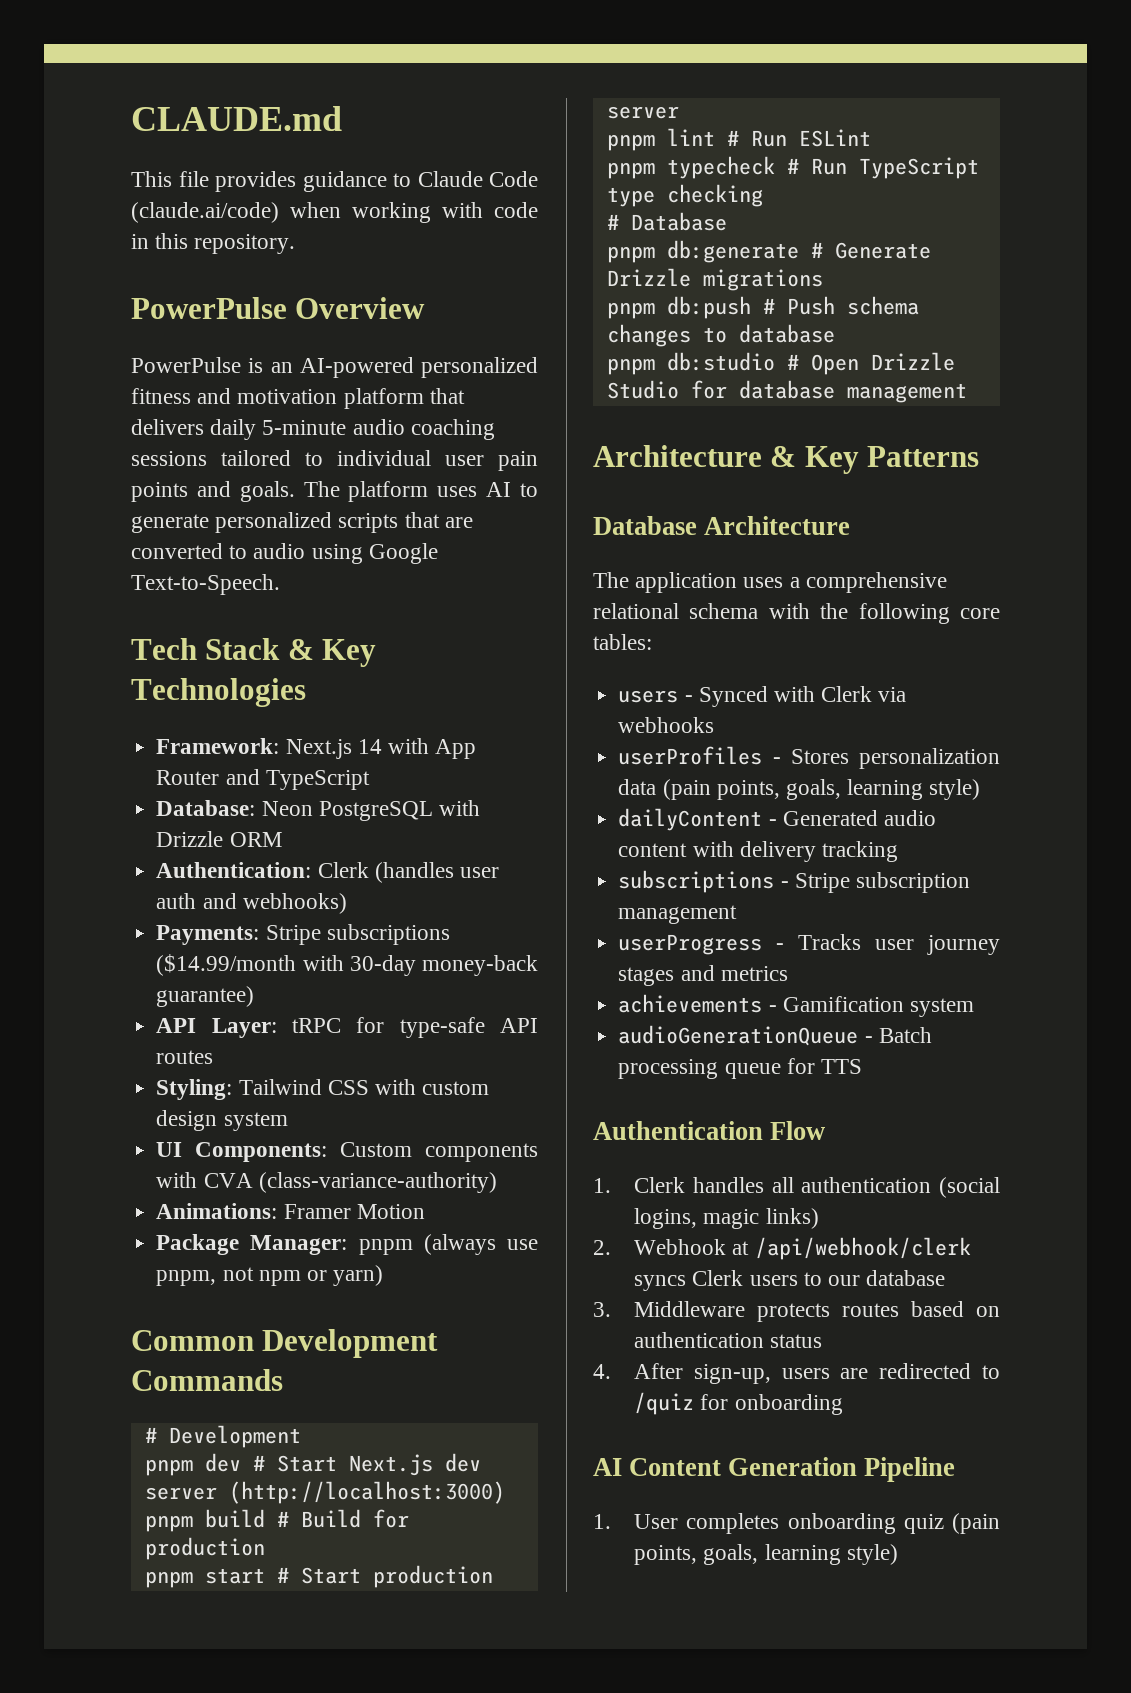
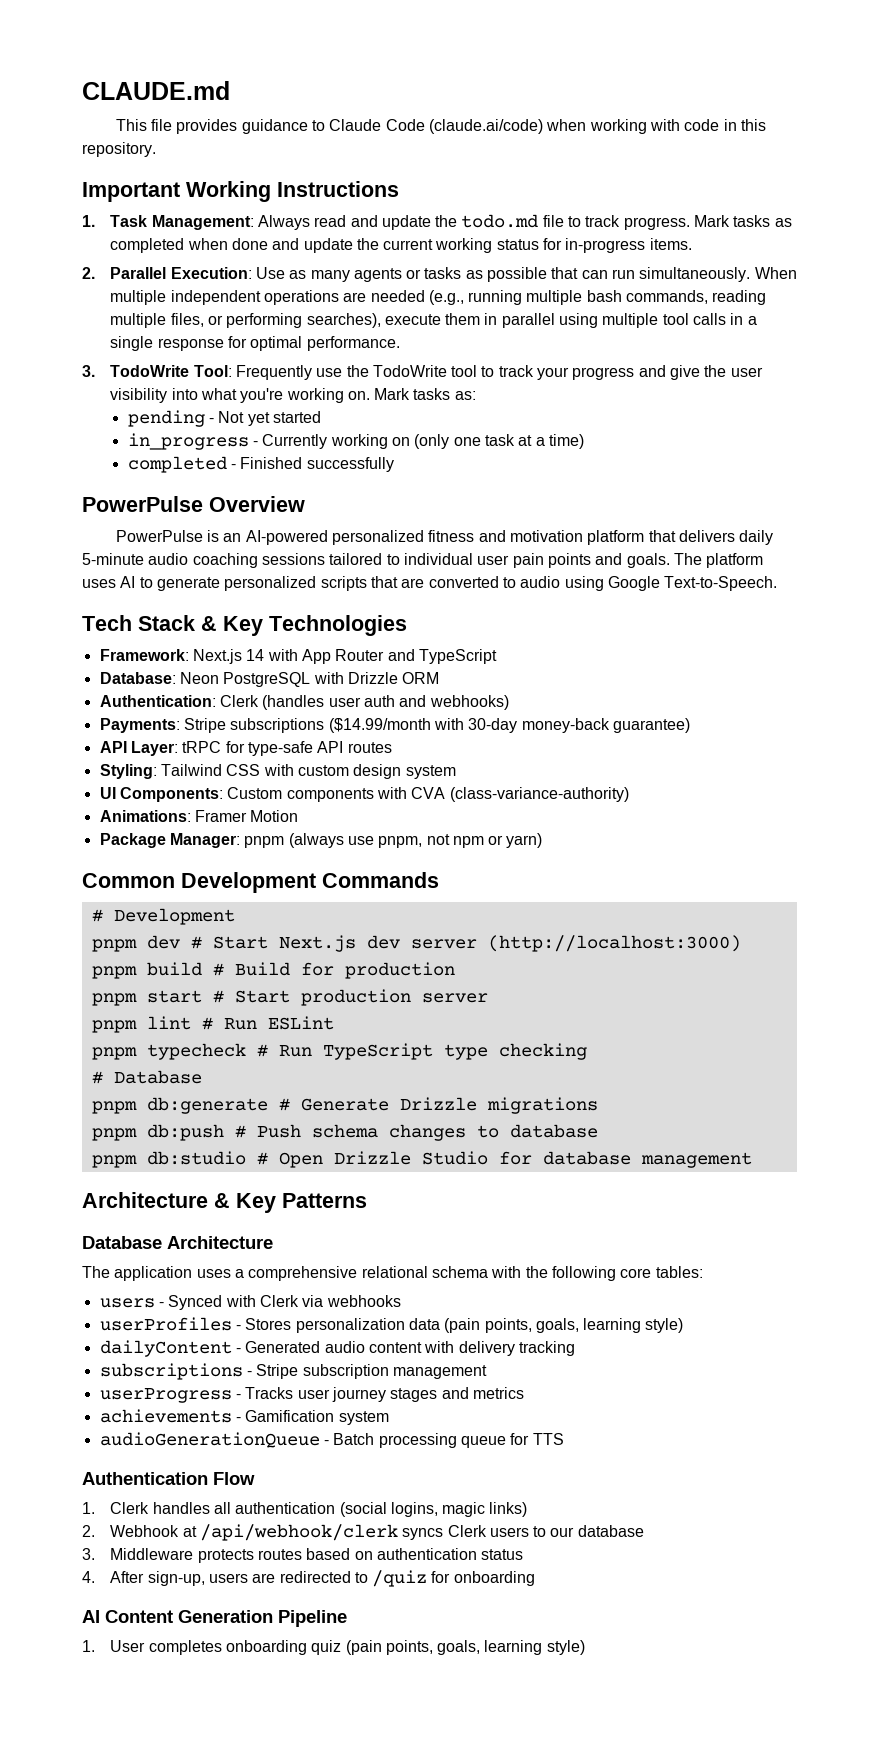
+ Important Working Instructions
+ 1. Task Management: Always read and update the todo.md file to track progress. Mark tasks as completed when done and update the current working status for in-progress items.
+ 2. Parallel Execution: Use as many agents or tasks as possible that can run simultaneously. When multiple independent operations are needed (e.g., running multiple bash commands, reading multiple files, or performing searches), execute them in parallel using multiple tool calls in a single response for optimal performance.
+ 3. TodoWrite Tool: Frequently use the TodoWrite tool to track your progress and give the user visibility into what you're working on. Mark tasks as:
+ pending - Not yet started
+ in_progress - Currently working on (only one task at a time)
+ completed - Finished successfully

